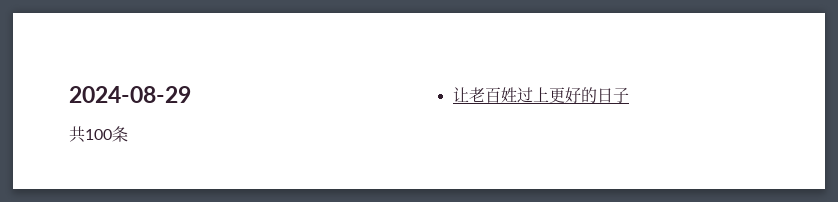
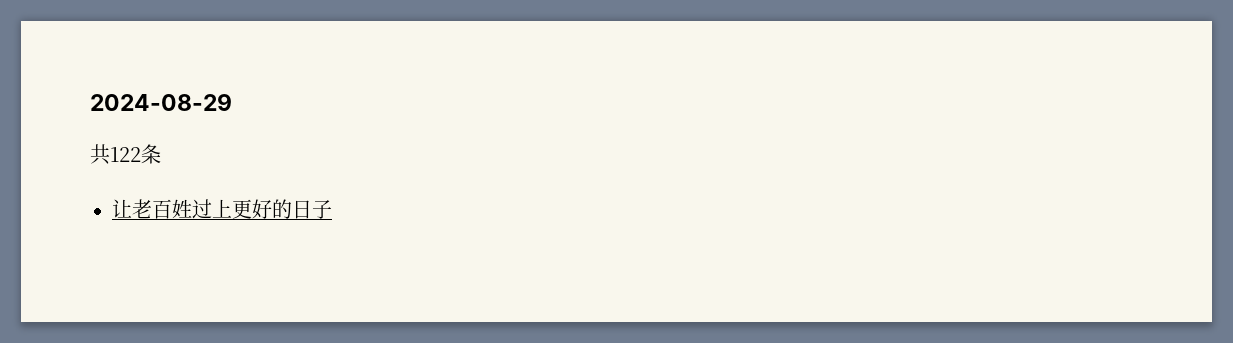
- 共100条
+ 共122条

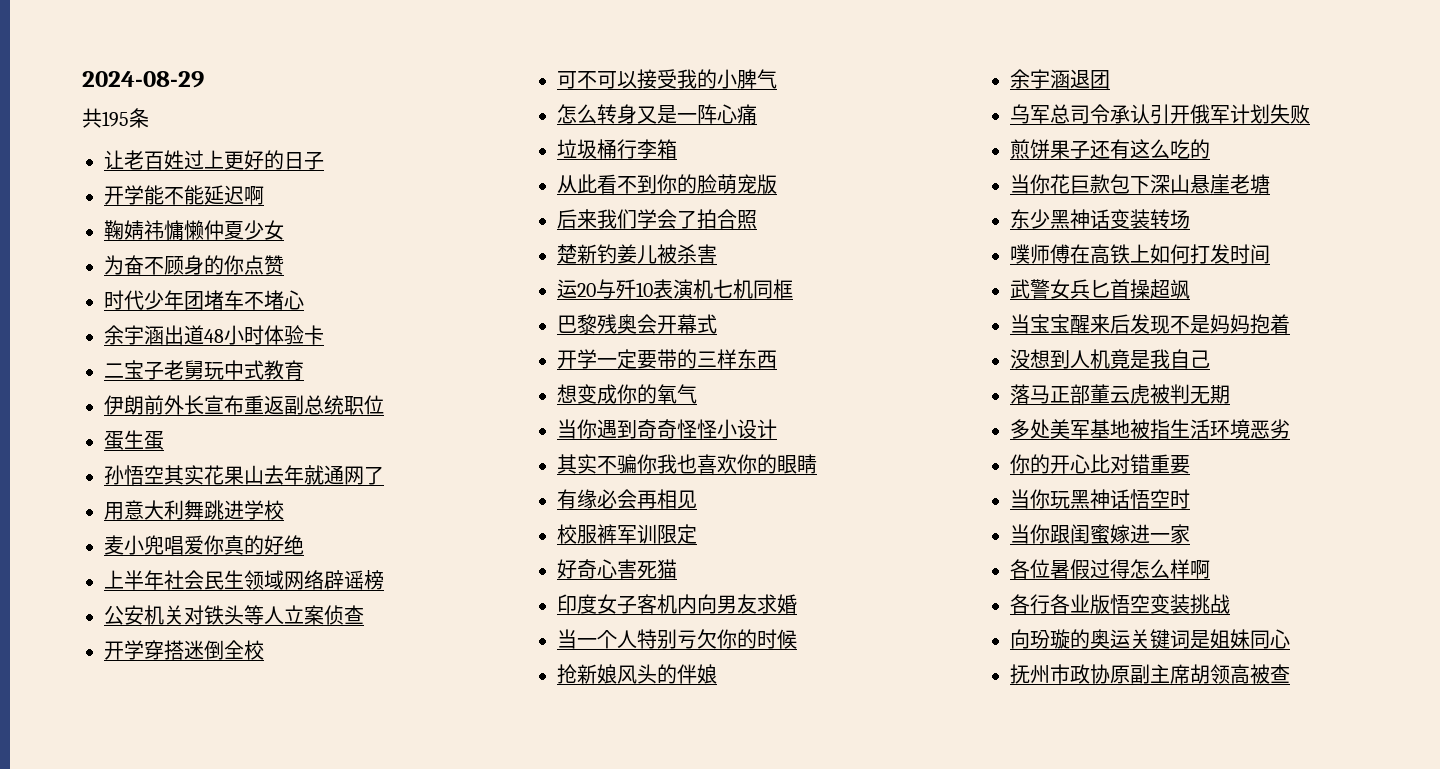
- 共122条
+ 共195条
+ 开学能不能延迟啊
+ 鞠婧祎慵懒仲夏少女
+ 为奋不顾身的你点赞
+ 时代少年团堵车不堵心
+ 余宇涵出道48小时体验卡
+ 二宝子老舅玩中式教育
+ 伊朗前外长宣布重返副总统职位
+ 蛋生蛋
+ 孙悟空其实花果山去年就通网了
+ 用意大利舞跳进学校
+ 麦小兜唱爱你真的好绝
+ 上半年社会民生领域网络辟谣榜
+ 公安机关对铁头等人立案侦查
+ 开学穿搭迷倒全校
+ 可不可以接受我的小脾气
+ 怎么转身又是一阵心痛
+ 垃圾桶行李箱
+ 从此看不到你的脸萌宠版
+ 后来我们学会了拍合照
+ 楚新钓姜儿被杀害
+ 运20与歼10表演机七机同框
+ 巴黎残奥会开幕式
+ 开学一定要带的三样东西
+ 想变成你的氧气
+ 当你遇到奇奇怪怪小设计
+ 其实不骗你我也喜欢你的眼睛
+ 有缘必会再相见
+ 校服裤军训限定
+ 好奇心害死猫
+ 印度女子客机内向男友求婚
+ 当一个人特别亏欠你的时候
+ 抢新娘风头的伴娘
+ 余宇涵退团
+ 乌军总司令承认引开俄军计划失败
+ 煎饼果子还有这么吃的
+ 当你花巨款包下深山悬崖老塘
+ 东少黑神话变装转场
+ 噗师傅在高铁上如何打发时间
+ 武警女兵匕首操超飒
+ 当宝宝醒来后发现不是妈妈抱着
+ 没想到人机竟是我自己
+ 落马正部董云虎被判无期
+ 多处美军基地被指生活环境恶劣
+ 你的开心比对错重要
+ 当你玩黑神话悟空时
+ 当你跟闺蜜嫁进一家
+ 各位暑假过得怎么样啊
+ 各行各业版悟空变装挑战
+ 向玢璇的奥运关键词是姐妹同心
+ 抚州市政协原副主席胡领高被查

